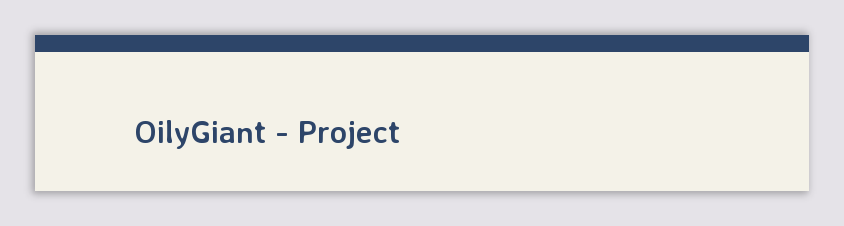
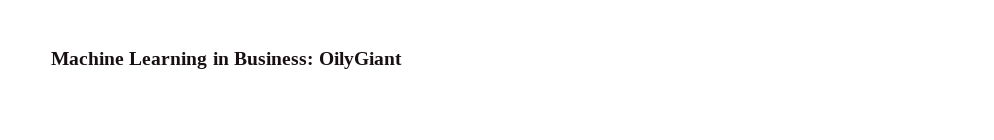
- OilyGiant - Project
+ Machine Learning in Business: OilyGiant

